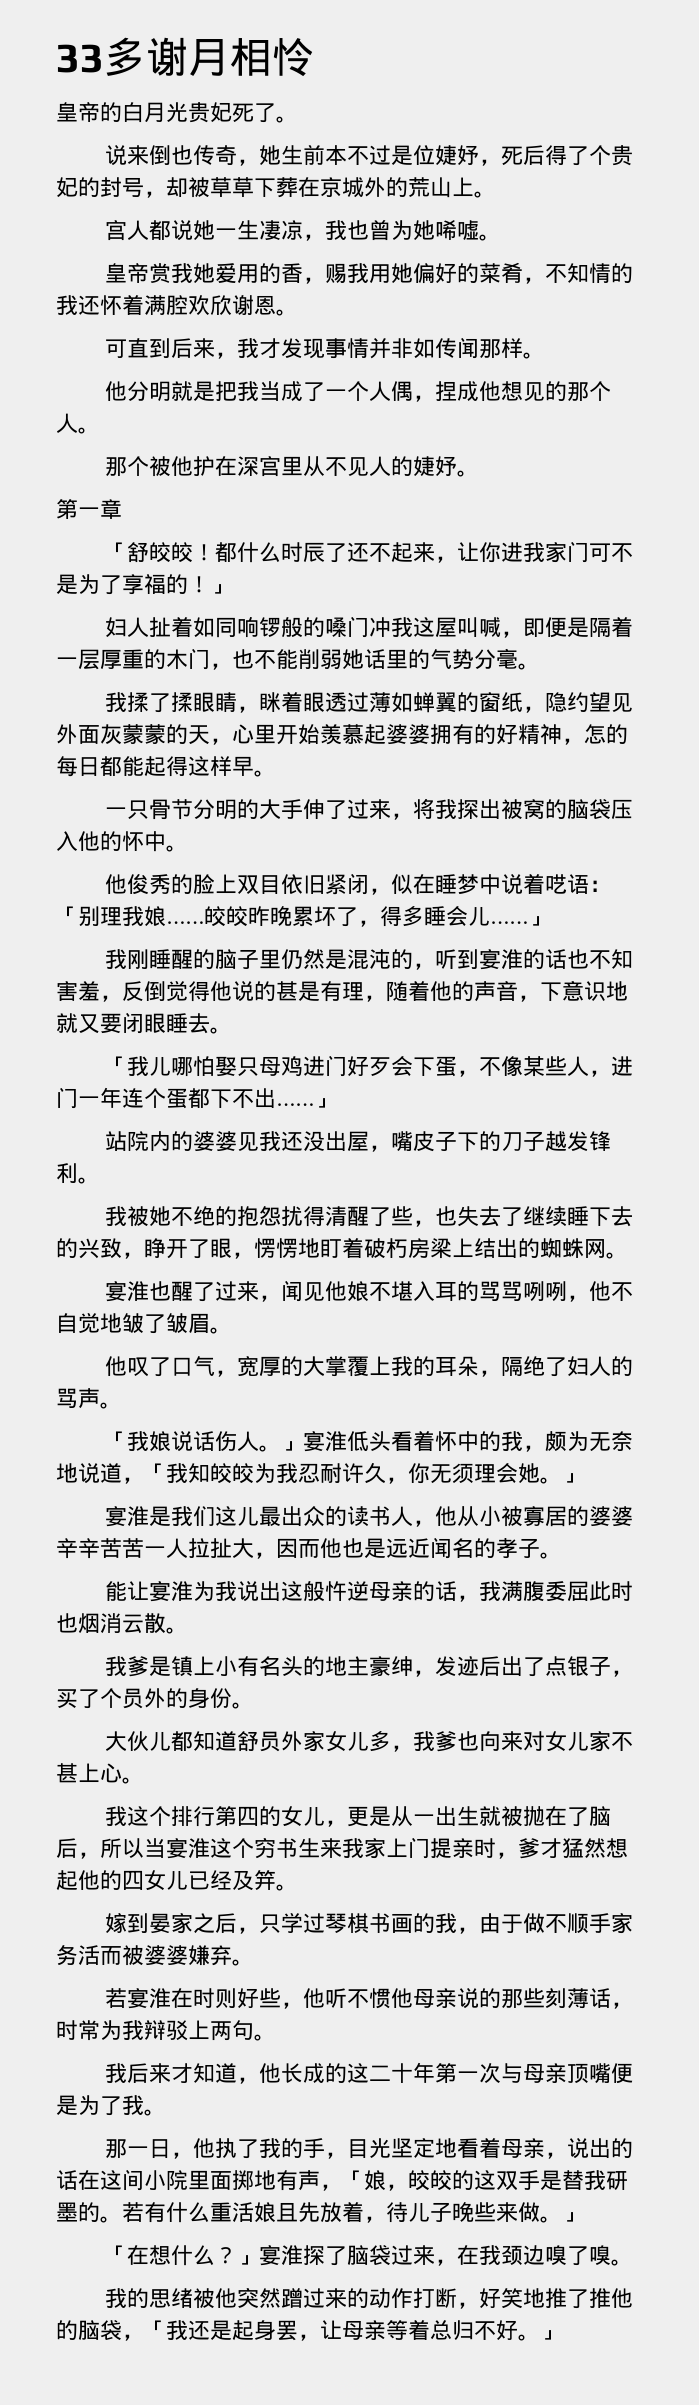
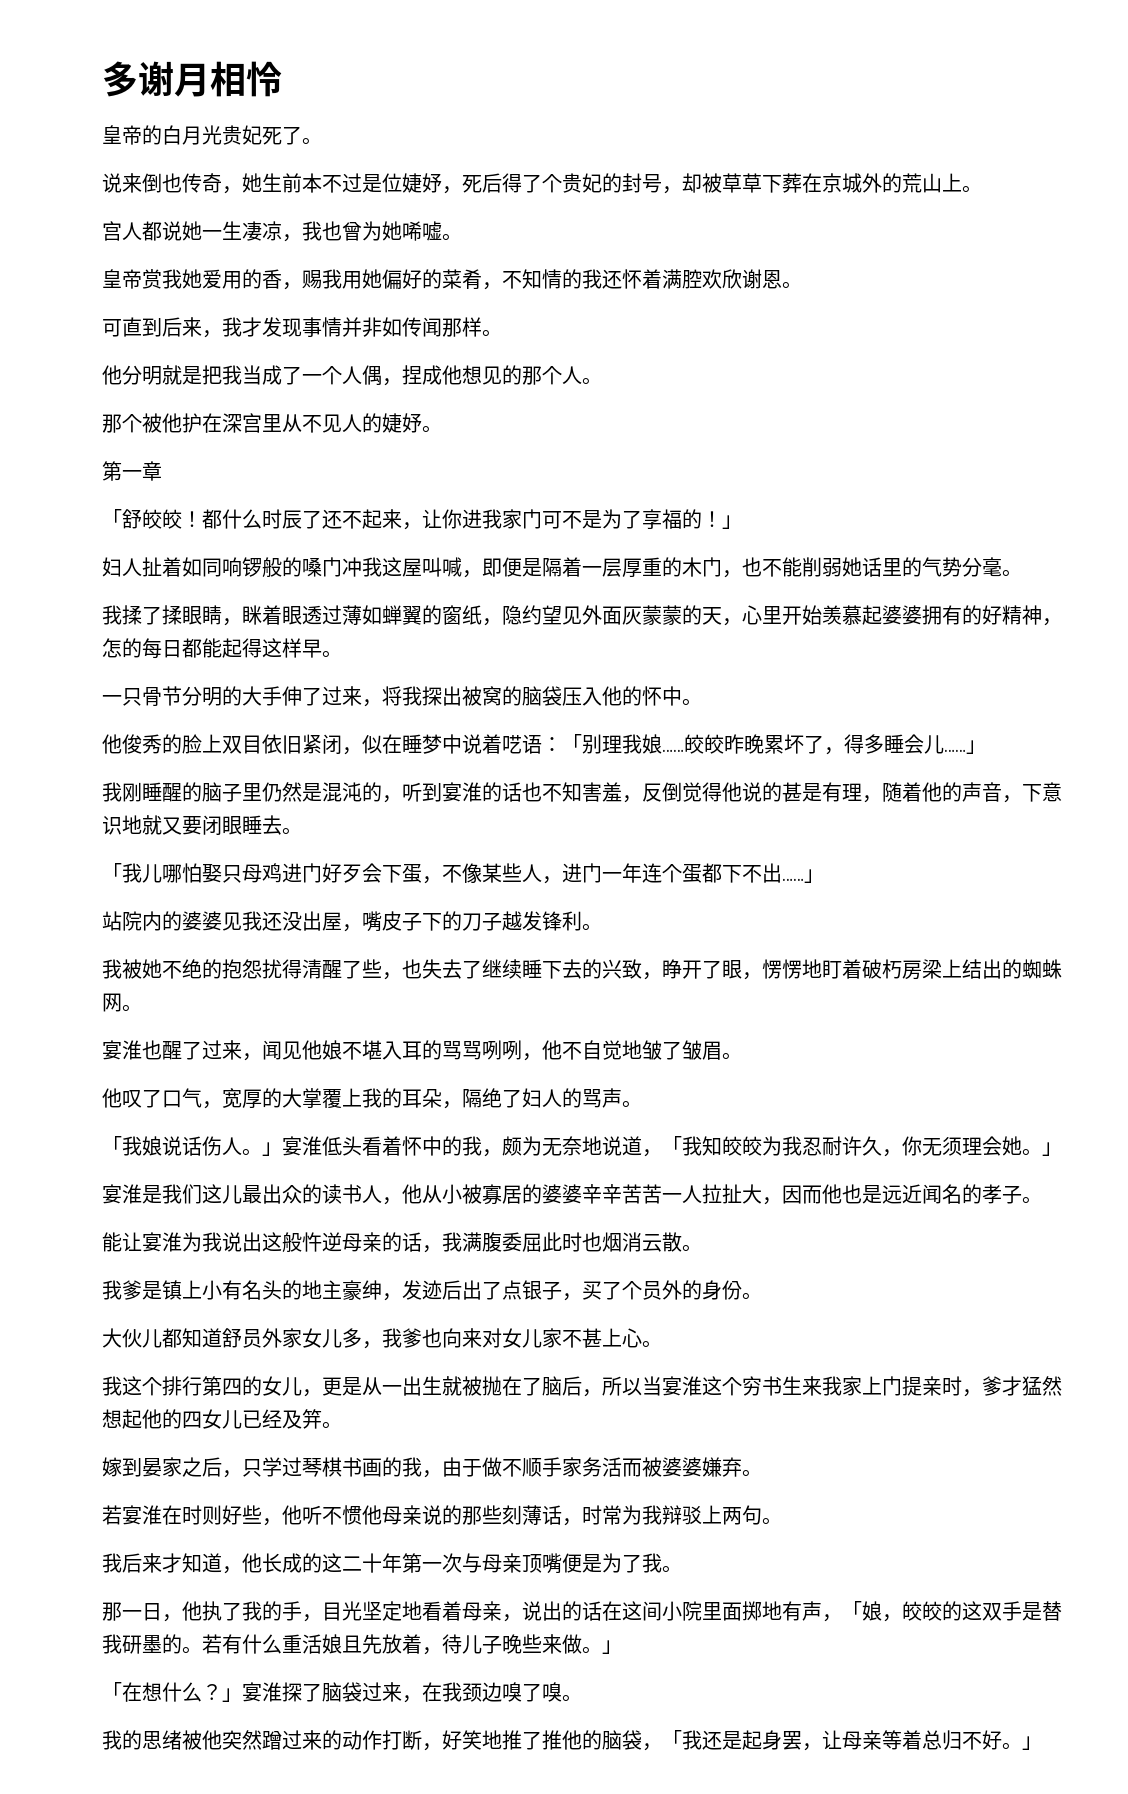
- 33多谢月相怜
+ 多谢月相怜

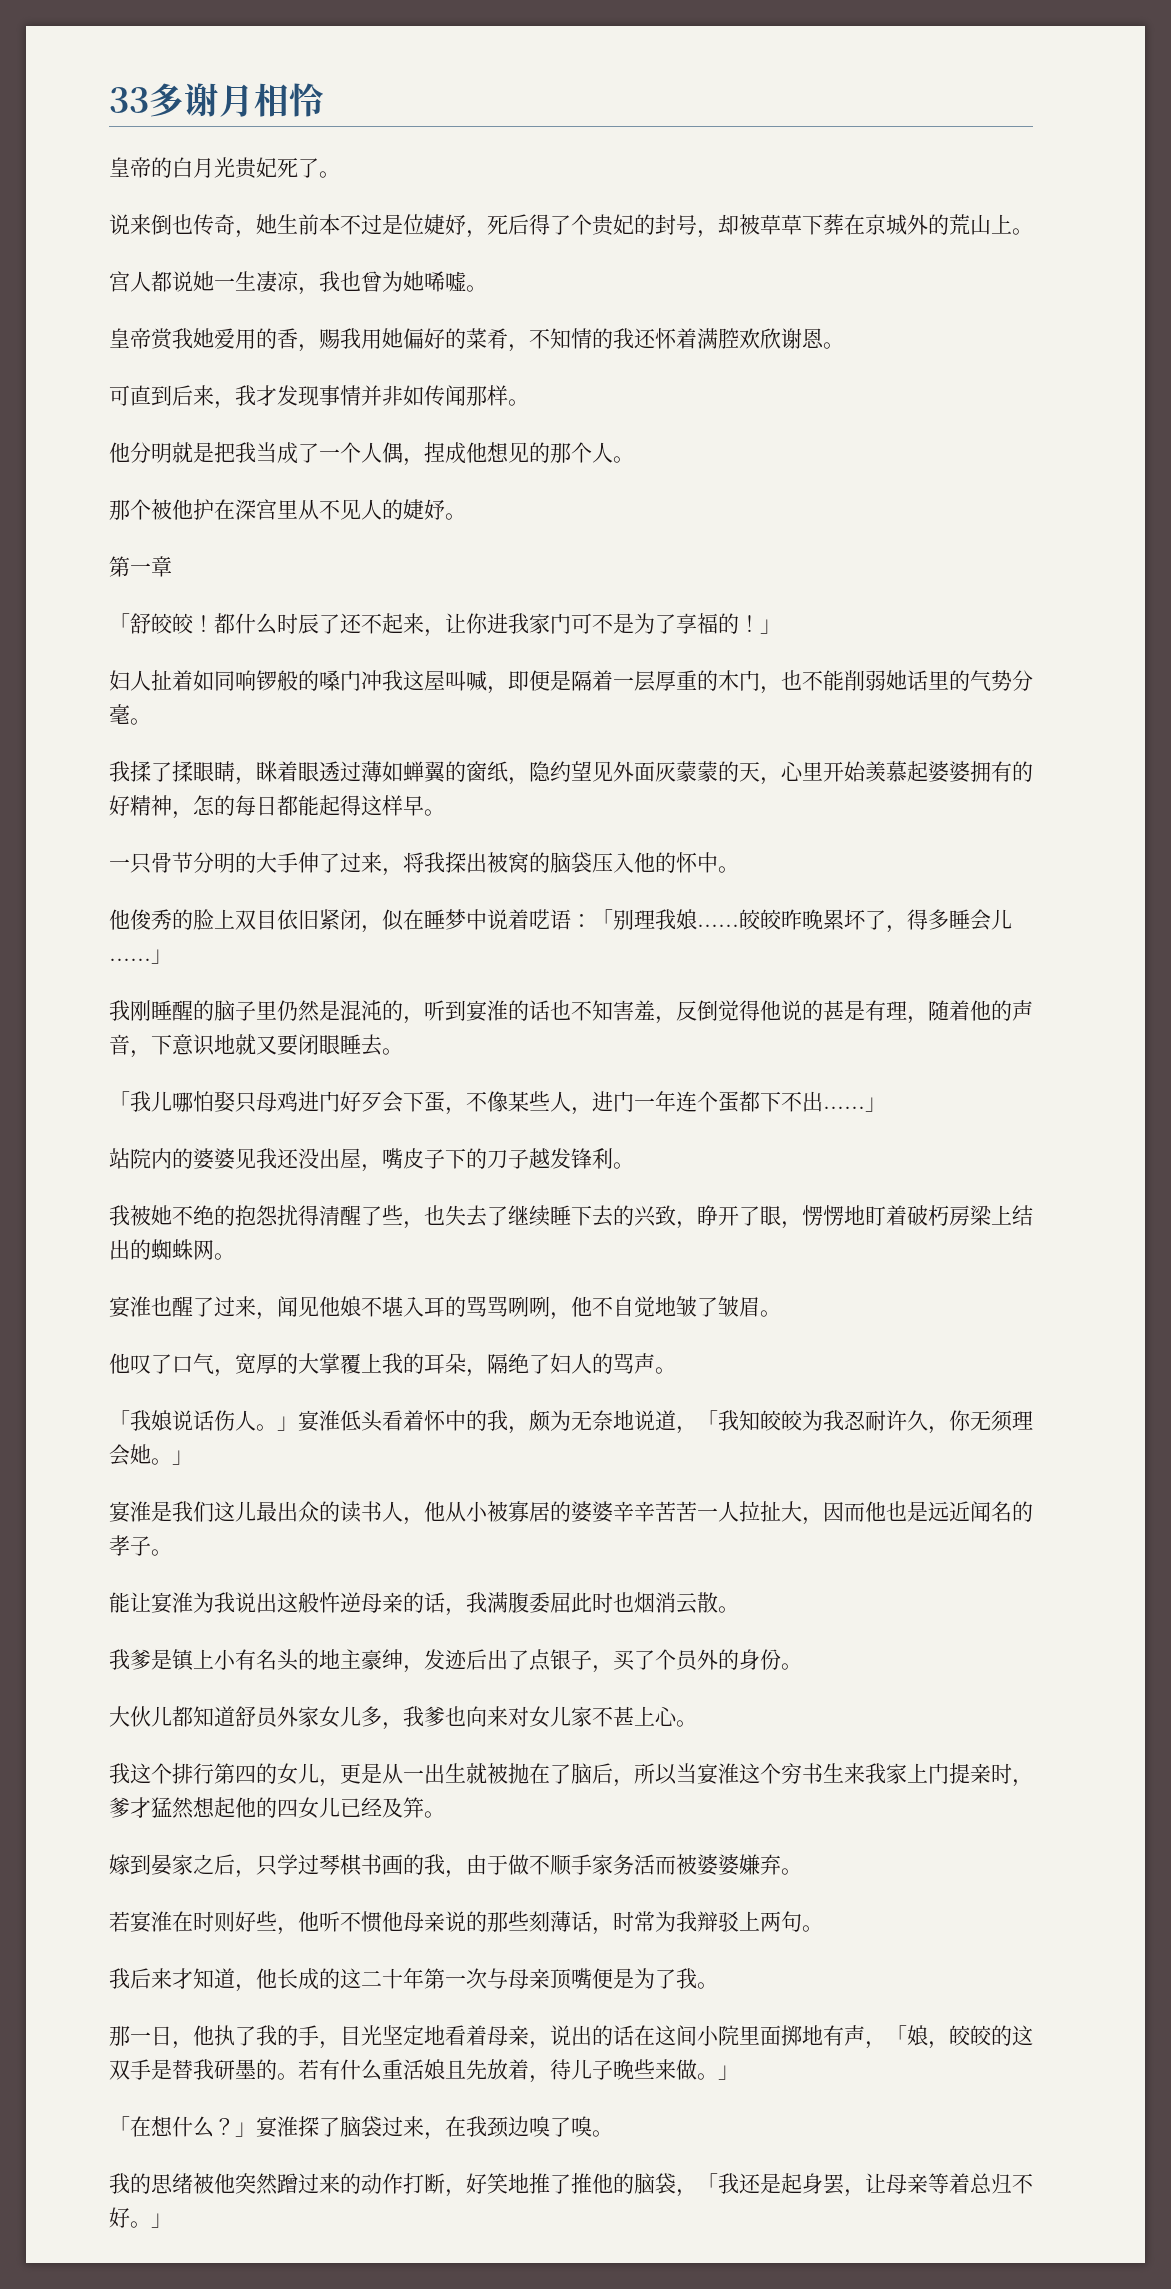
- 多谢月相怜
+ 33多谢月相怜

